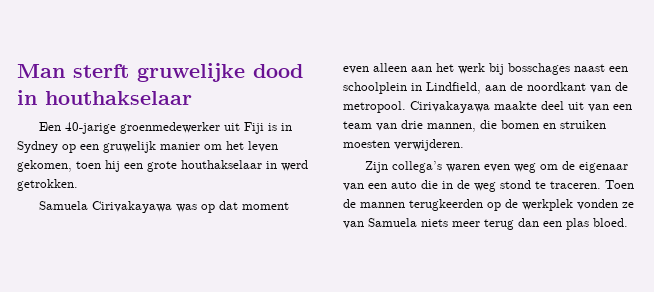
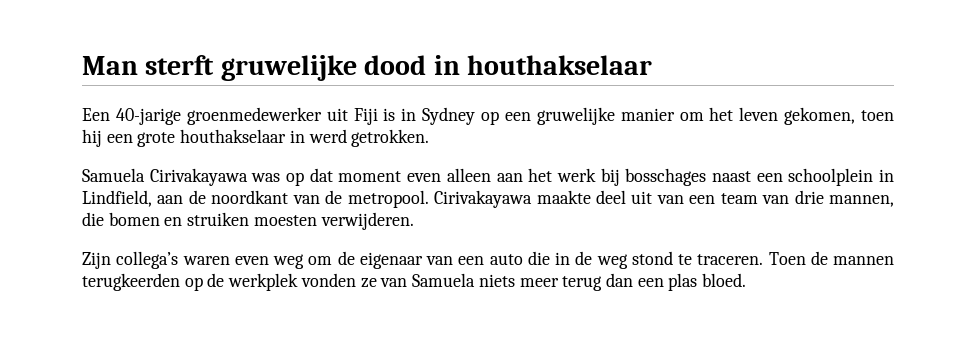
- Een 40-jarige groenmedewerker uit Fiji is in Sydney op een gruwelijk manier om het leven gekomen, toen hij een grote houthakselaar in werd getrokken.
+ Een 40-jarige groenmedewerker uit Fiji is in Sydney op een gruwelijke manier om het leven gekomen, toen hij een grote houthakselaar in werd getrokken.

